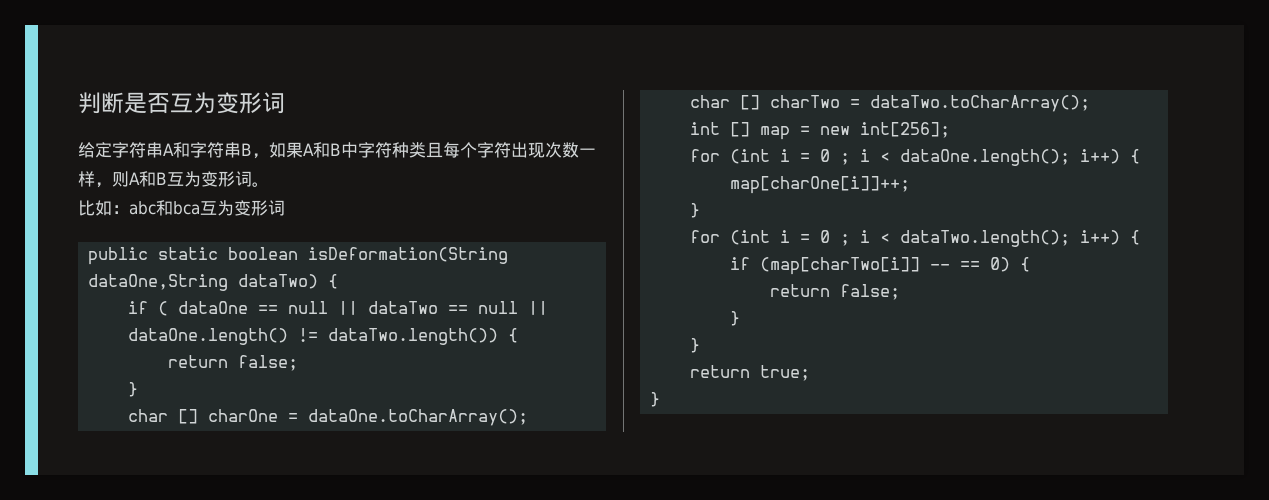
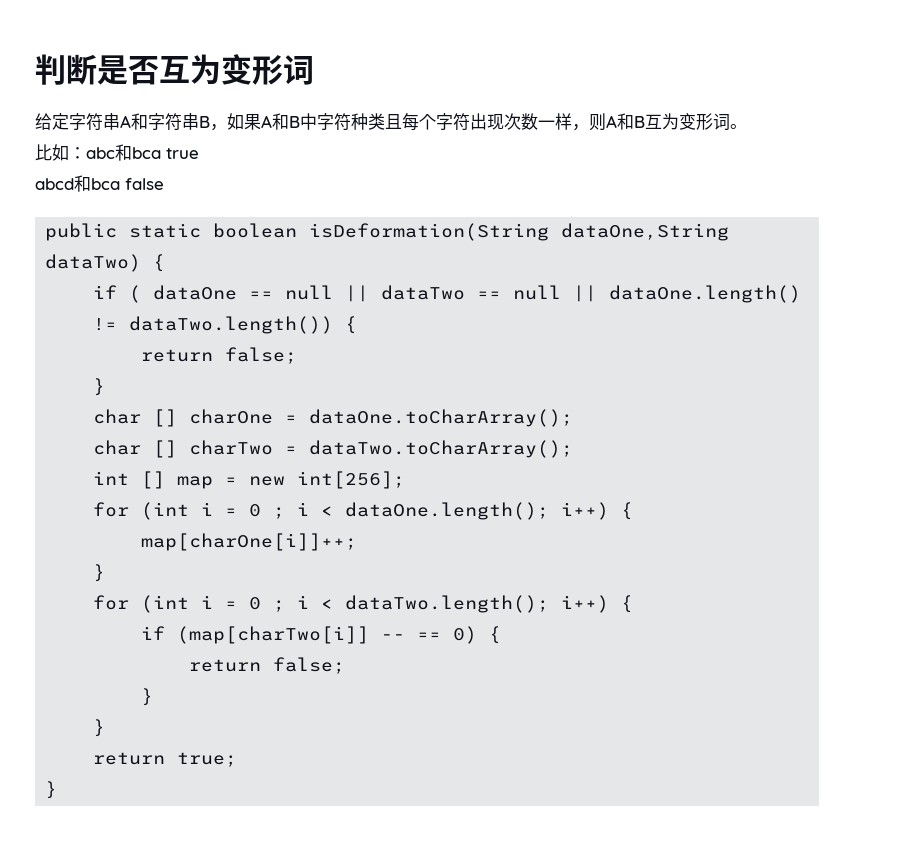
- 比如：abc和bca互为变形词
+ 比如：abc和bca true
+ abcd和bca false

